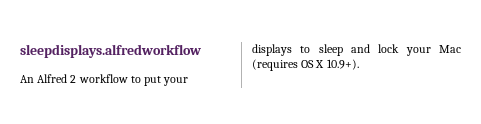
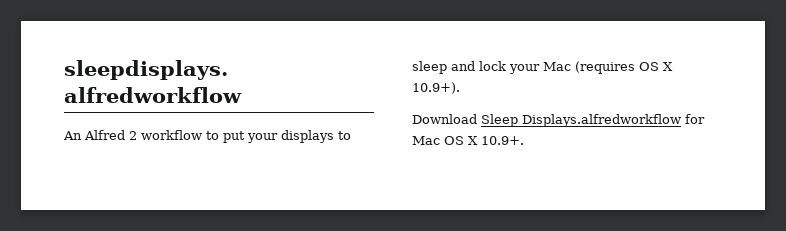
+ Download Sleep Displays.alfredworkflow for Mac OS X 10.9+.

